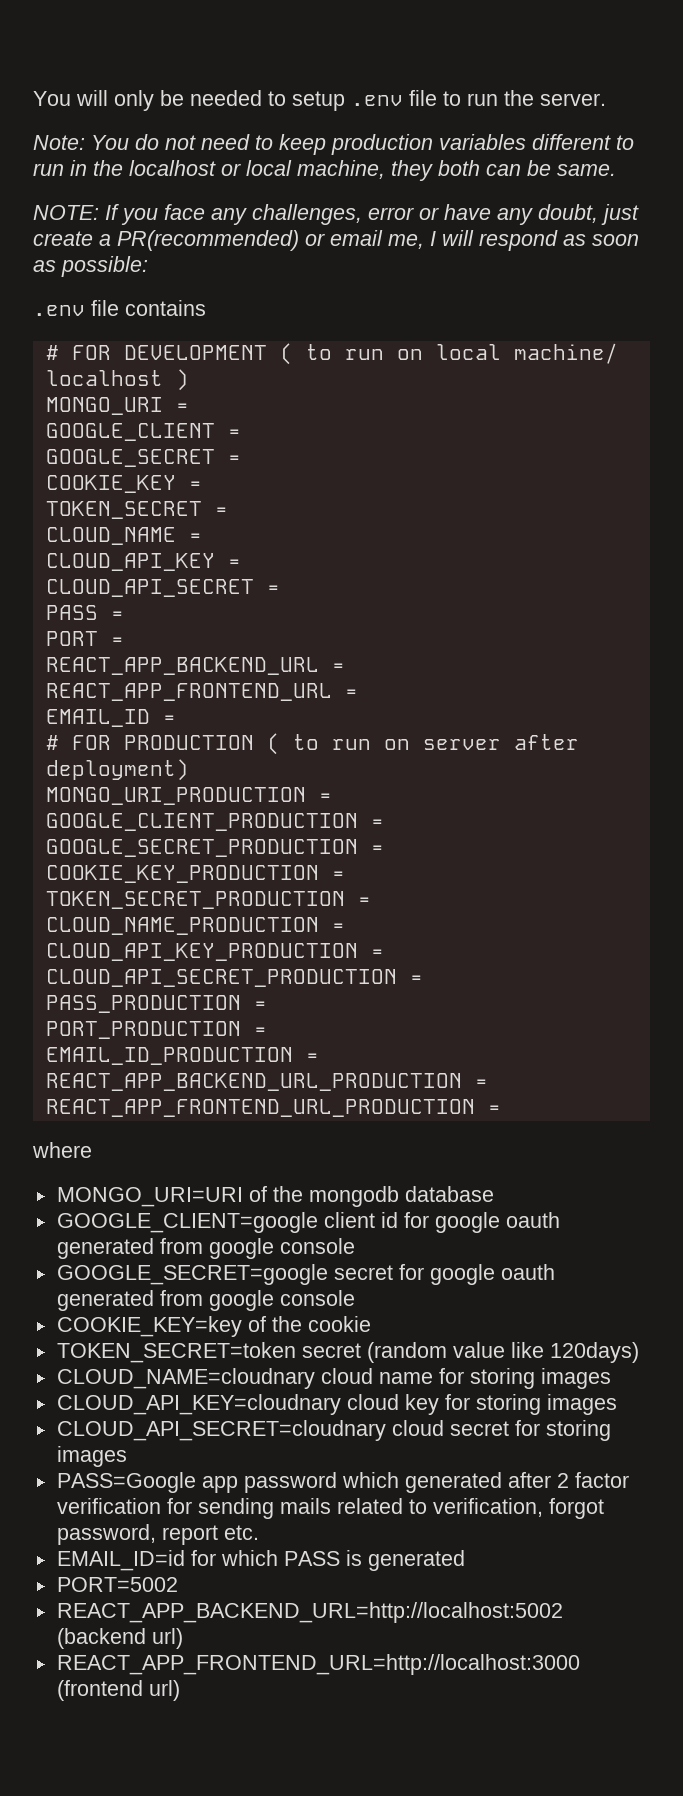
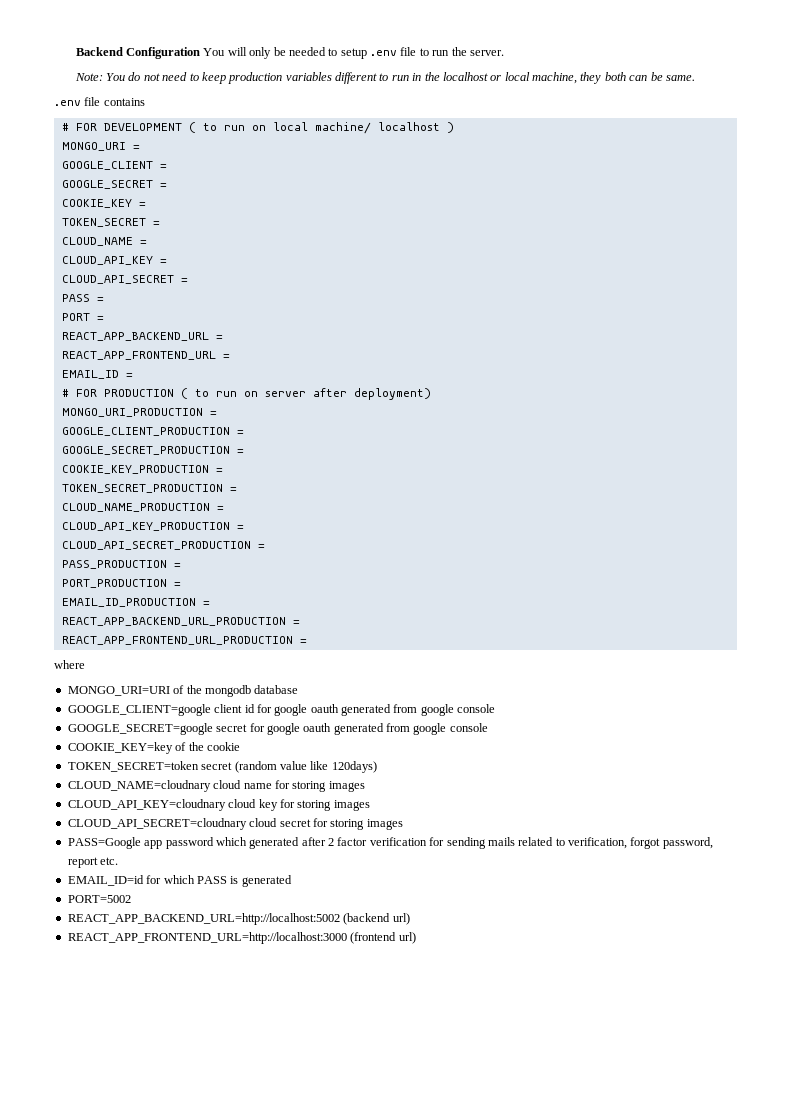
- You will only be needed to setup .env file to run the server.
+ Backend Configuration You will only be needed to setup .env file to run the server.
- NOTE: If you face any challenges, error or have any doubt, just create a PR(recommended) or email me, I will respond as soon as possible:

